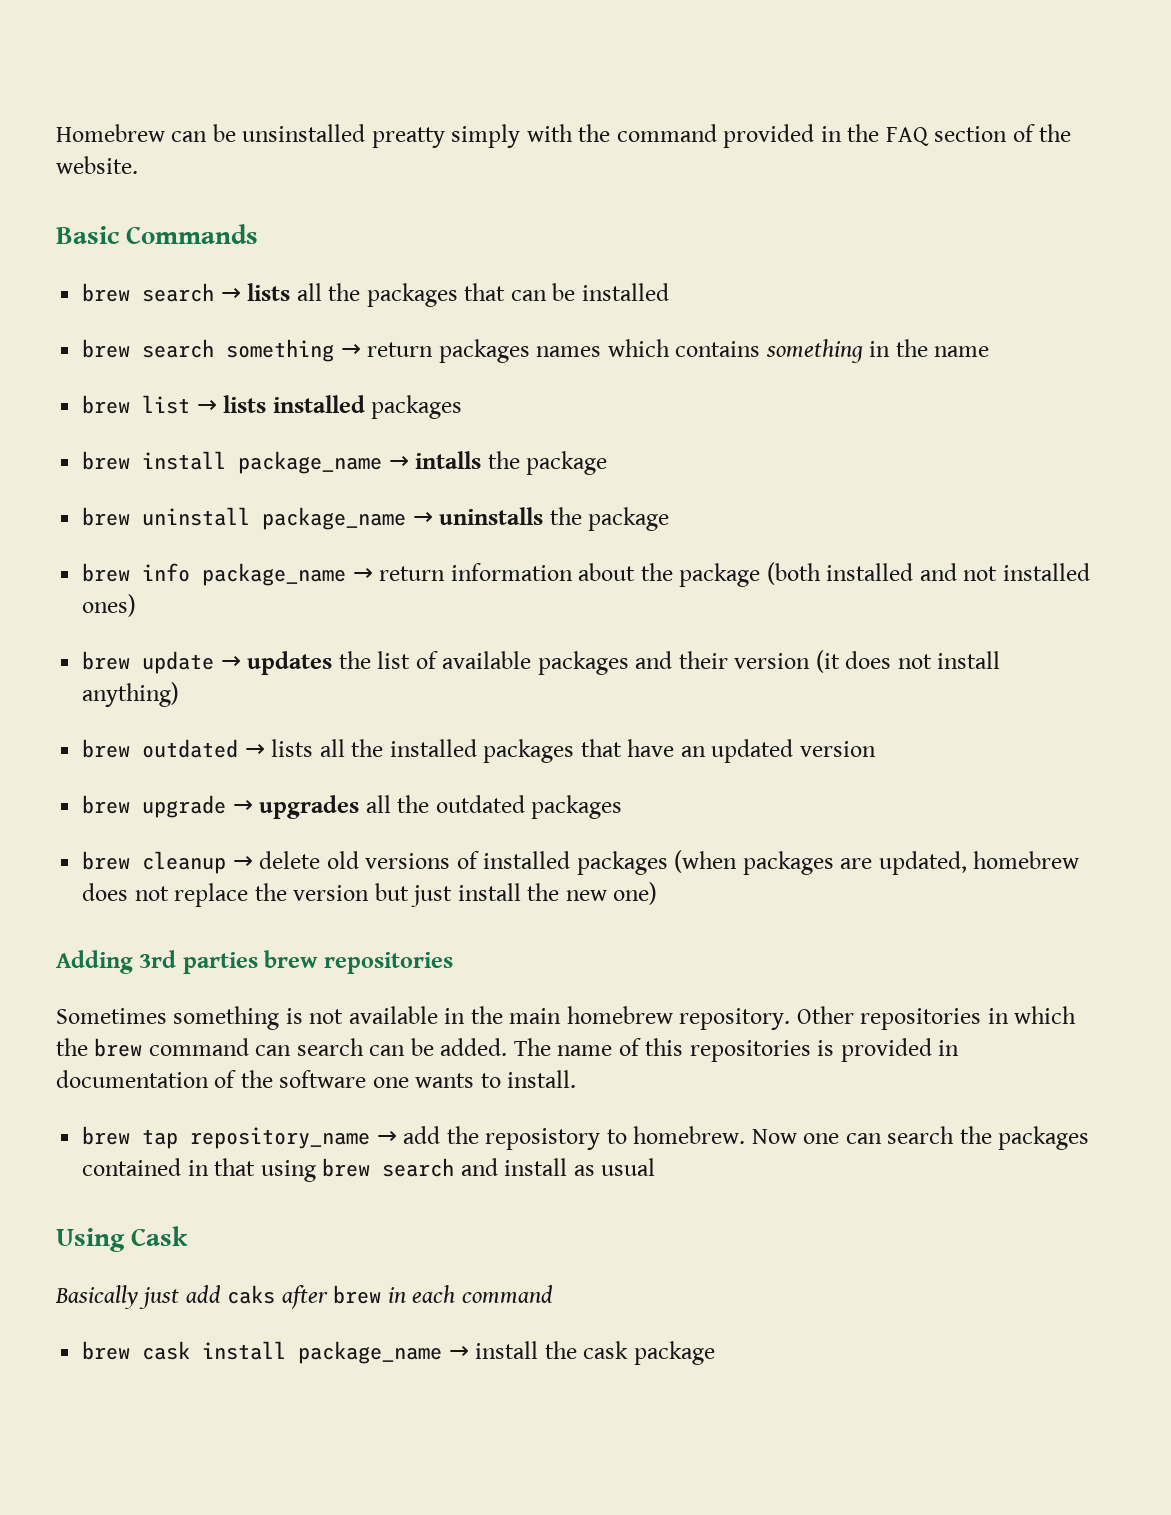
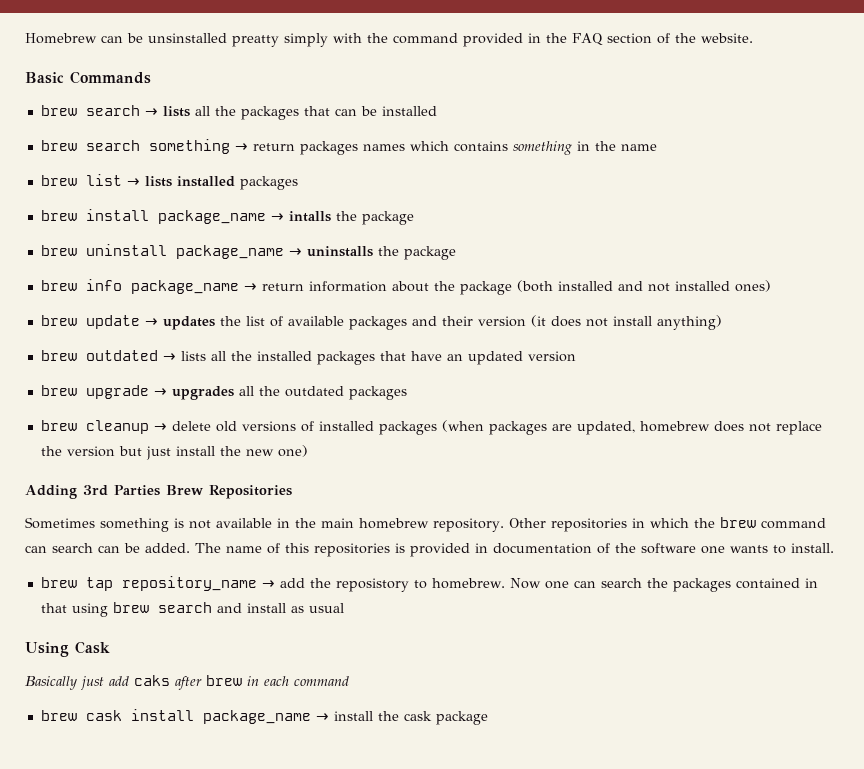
- Adding 3rd parties brew repositories
+ Adding 3rd Parties Brew Repositories

